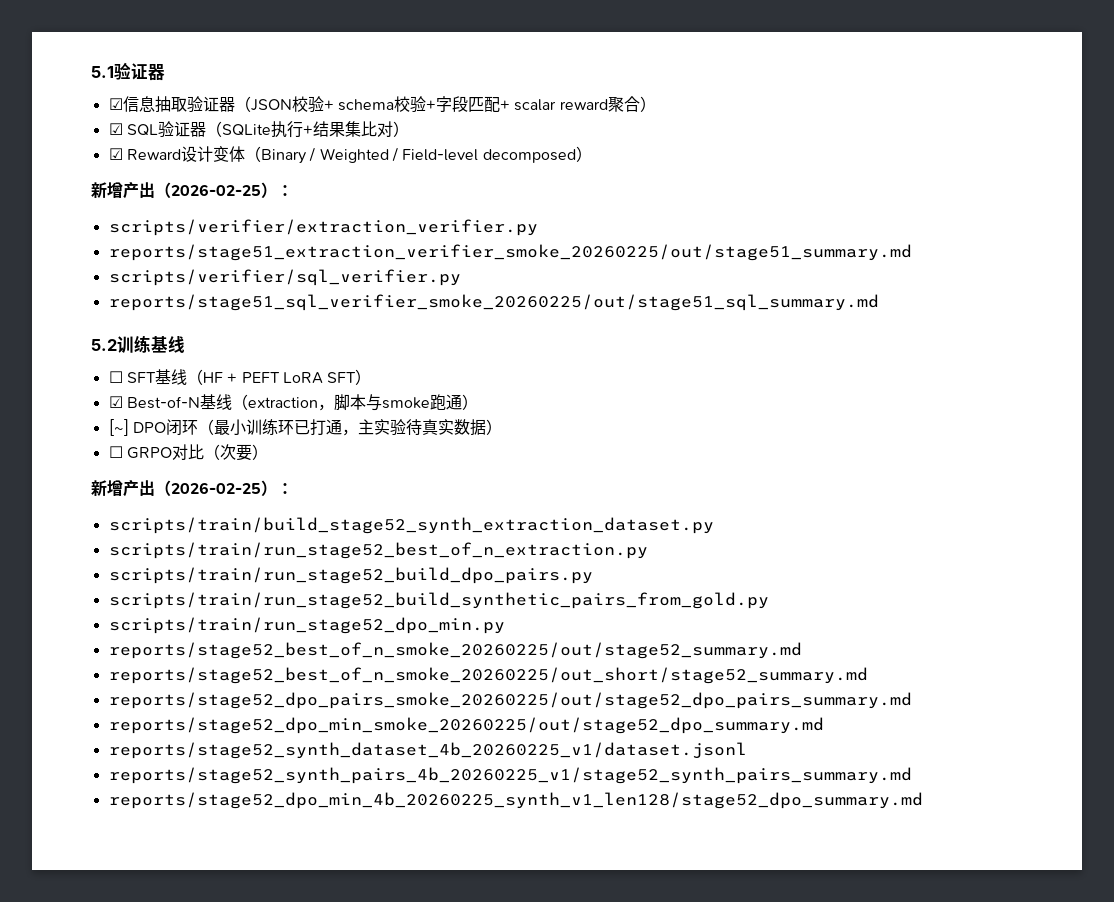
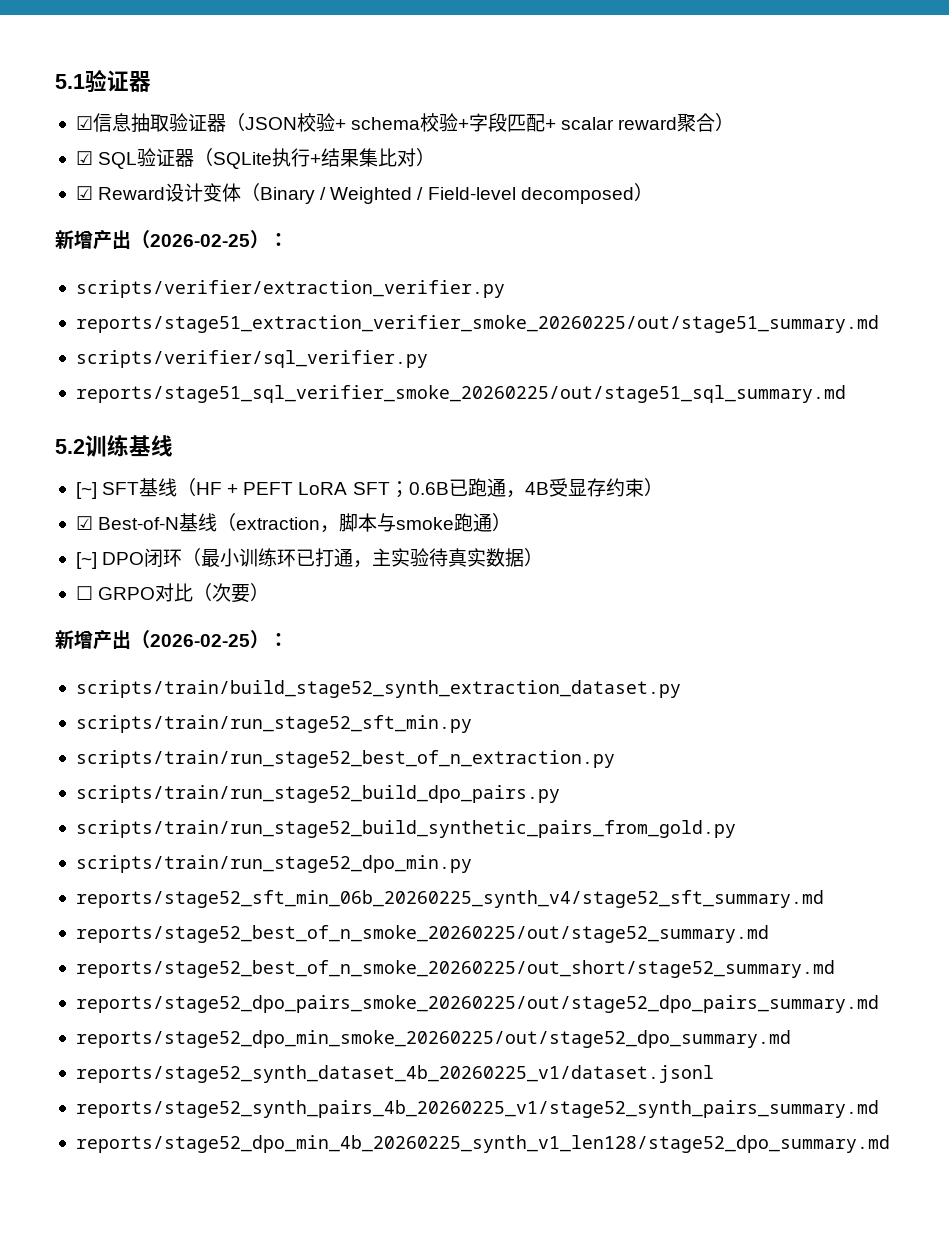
- ☐ SFT基线（HF + PEFT LoRA SFT）
+ [~] SFT基线（HF + PEFT LoRA SFT；0.6B已跑通，4B受显存约束）
+ scripts/train/run_stage52_sft_min.py
+ reports/stage52_sft_min_06b_20260225_synth_v4/stage52_sft_summary.md

